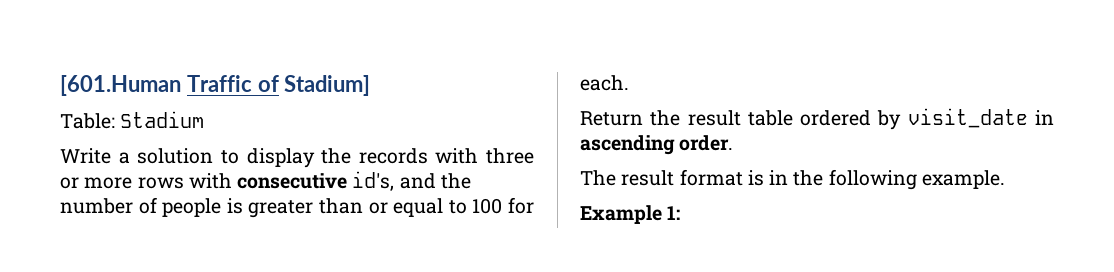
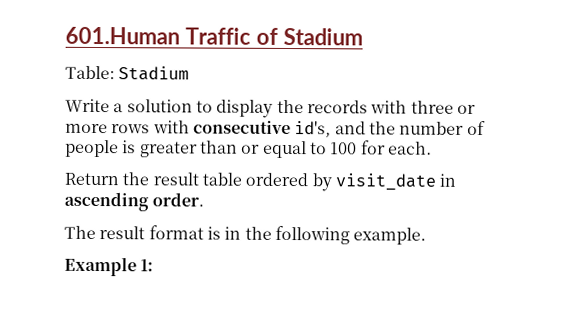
- [601.Human Traffic of Stadium]
+ 601.Human Traffic of Stadium

